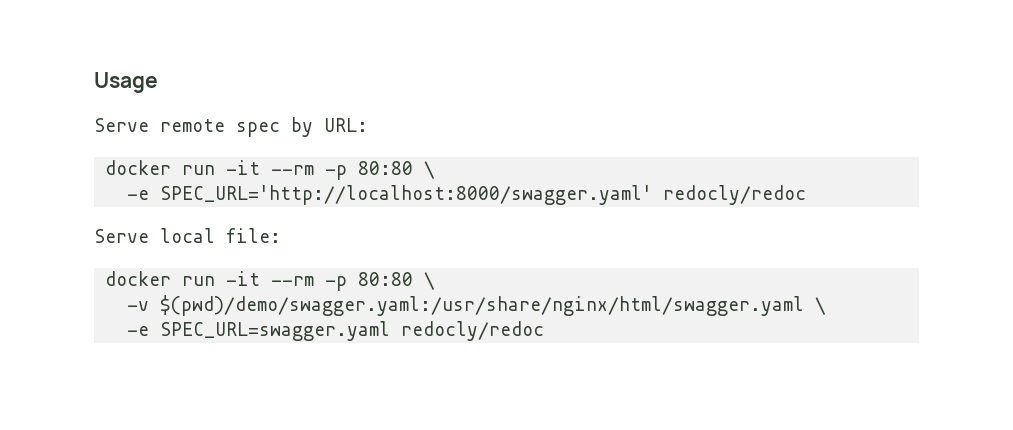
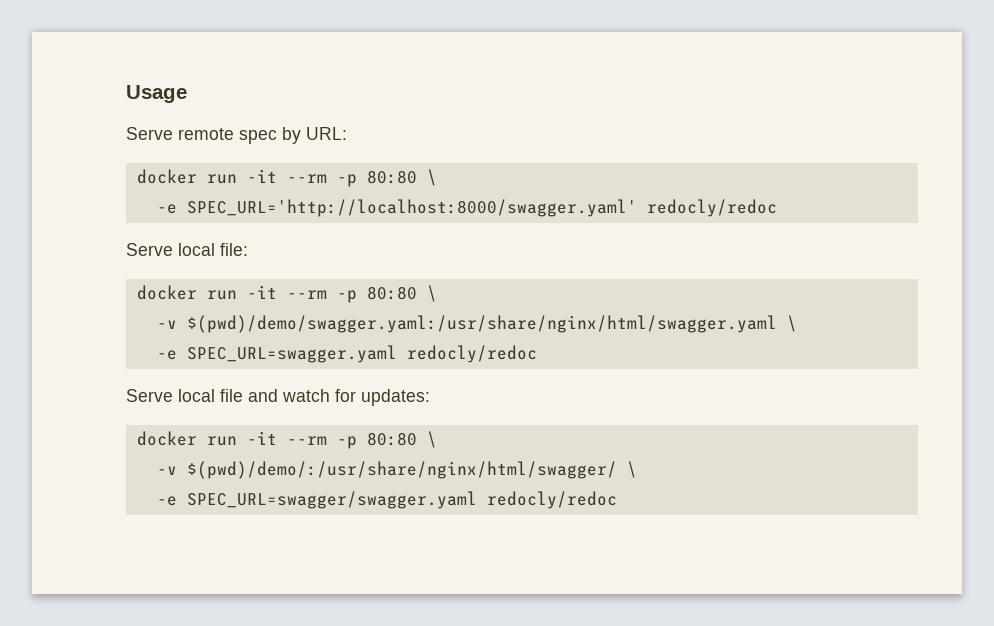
+ Serve local file and watch for updates:
+ docker run -it --rm -p 80:80 \
+ -v $(pwd)/demo/:/usr/share/nginx/html/swagger/ \
+ -e SPEC_URL=swagger/swagger.yaml redocly/redoc

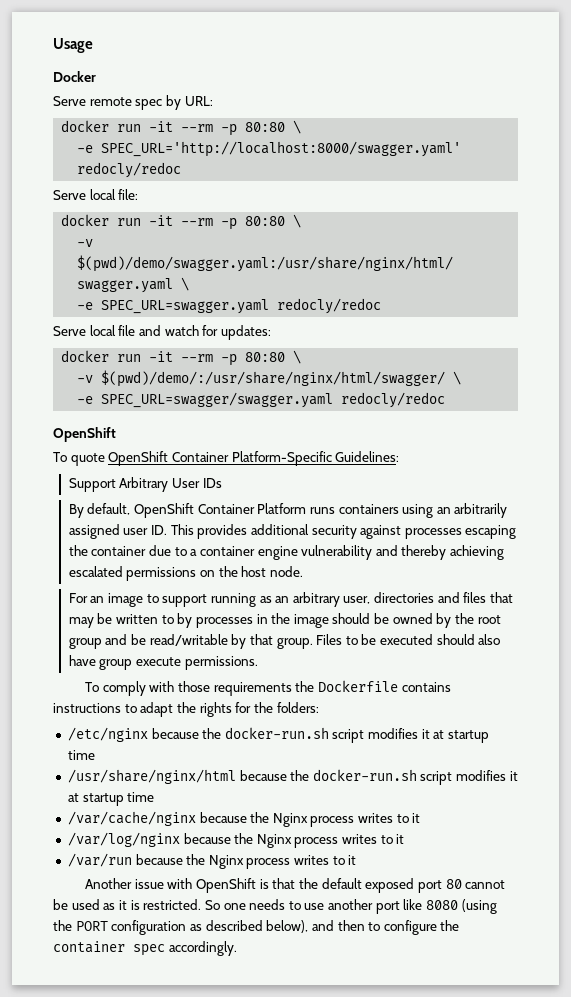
+ Docker
  -e SPEC_URL=swagger/swagger.yaml redocly/redoc
+ OpenShift
+ To quote OpenShift Container Platform-Specific Guidelines:
+ Support Arbitrary User IDs
+ By default, OpenShift Container Platform runs containers using an arbitrarily assigned user ID. This provides additional security against processes escaping the container due to a container engine vulnerability and thereby achieving escalated permissions on the host node.
+ For an image to support running as an arbitrary user, directories and files that may be written to by processes in the image should be owned by the root group and be read/writable by that group. Files to be executed should also have group execute permissions.
+ To comply with those requirements the Dockerfile contains instructions to adapt the rights for the folders:
+ /etc/nginx because the docker-run.sh script modifies it at startup time
+ /usr/share/nginx/html because the docker-run.sh script modifies it at startup time
+ /var/cache/nginx because the Nginx process writes to it
+ /var/log/nginx because the Nginx process writes to it
+ /var/run because the Nginx process writes to it
+ Another issue with OpenShift is that the default exposed port 80 cannot be used as it is restricted. So one needs to use another port like 8080 (using the PORT configuration as described below), and then to configure the container spec accordingly.

